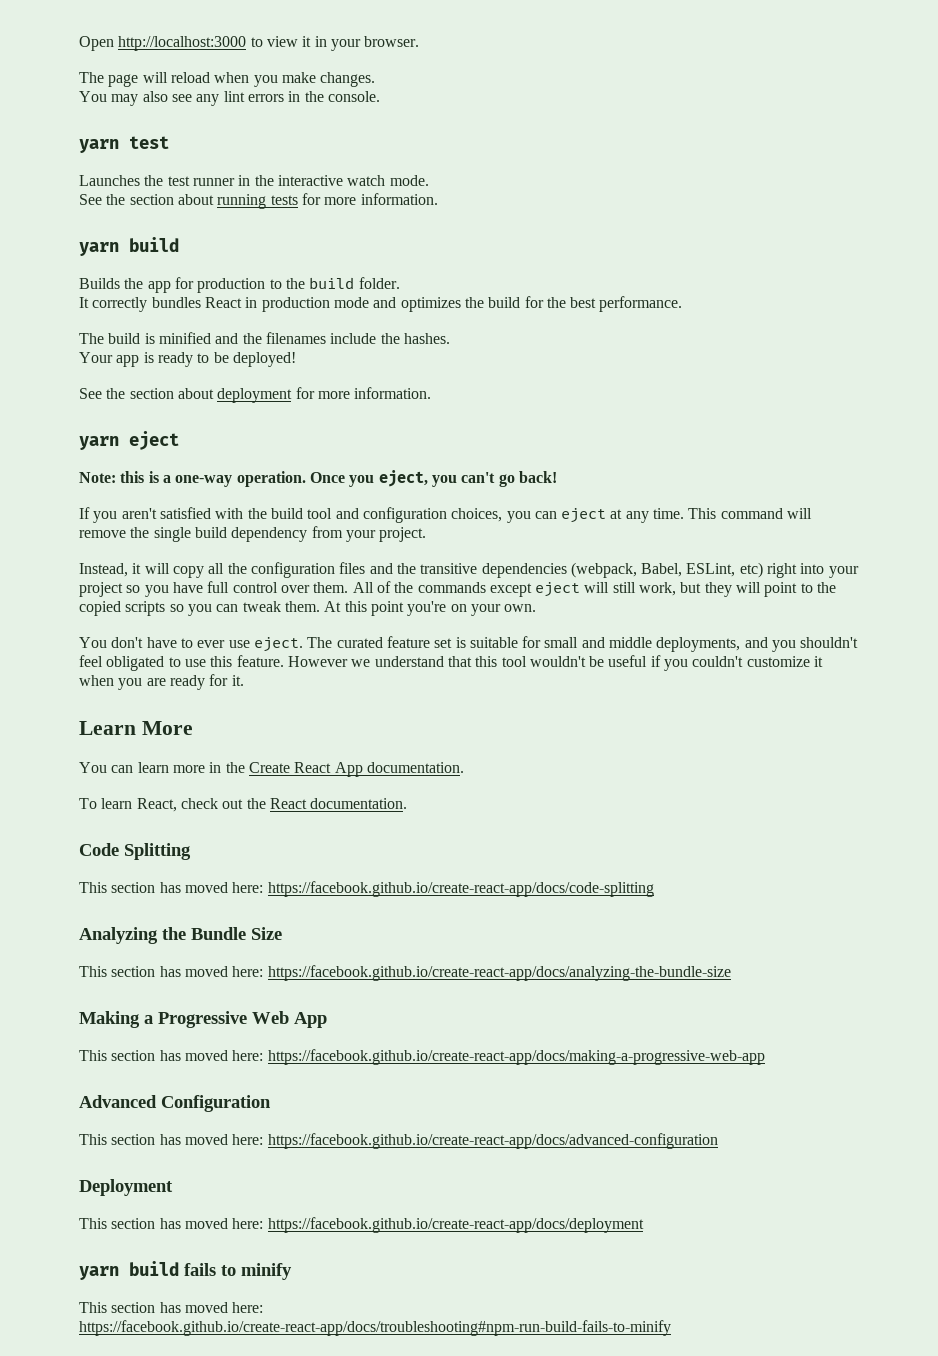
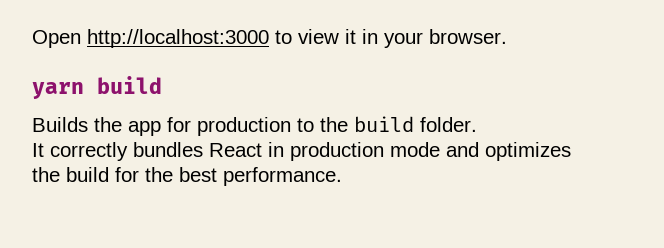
- The page will reload when you make changes.
- You may also see any lint errors in the console.
- yarn test
- Launches the test runner in the interactive watch mode.
- See the section about running tests for more information.
- The build is minified and the filenames include the hashes.
- Your app is ready to be deployed!
- See the section about deployment for more information.
- yarn eject
- Note: this is a one-way operation. Once you eject, you can't go back!
- If you aren't satisfied with the build tool and configuration choices, you can eject at any time. This command will remove the single build dependency from your project.
- Instead, it will copy all the configuration files and the transitive dependencies (webpack, Babel, ESLint, etc) right into your project so you have full control over them. All of the commands except eject will still work, but they will point to the copied scripts so you can tweak them. At this point you're on your own.
- You don't have to ever use eject. The curated feature set is suitable for small and middle deployments, and you shouldn't feel obligated to use this feature. However we understand that this tool wouldn't be useful if you couldn't customize it when you are ready for it.
- Learn More
- You can learn more in the Create React App documentation.
- To learn React, check out the React documentation.
- Code Splitting
- This section has moved here: https://facebook.github.io/create-react-app/docs/code-splitting
- Analyzing the Bundle Size
- This section has moved here: https://facebook.github.io/create-react-app/docs/analyzing-the-bundle-size
- Making a Progressive Web App
- This section has moved here: https://facebook.github.io/create-react-app/docs/making-a-progressive-web-app
- Advanced Configuration
- This section has moved here: https://facebook.github.io/create-react-app/docs/advanced-configuration
- Deployment
- This section has moved here: https://facebook.github.io/create-react-app/docs/deployment
- yarn build fails to minify
- This section has moved here: https://facebook.github.io/create-react-app/docs/troubleshooting#npm-run-build-fails-to-minify

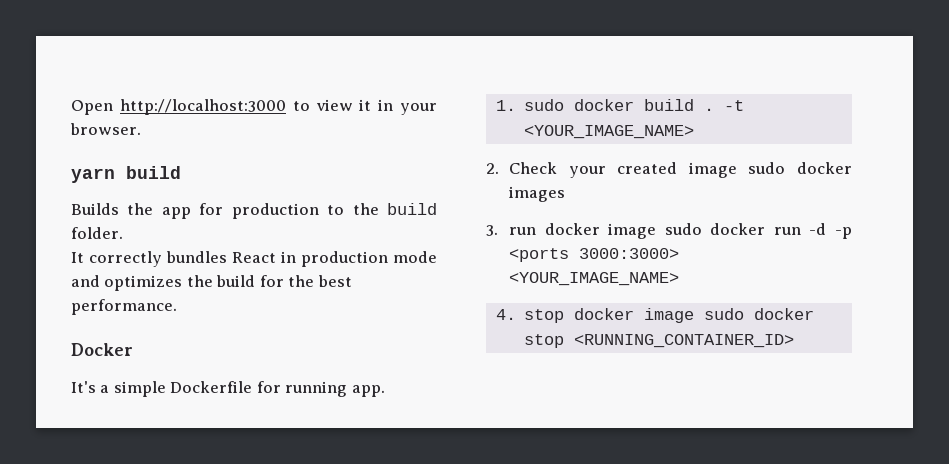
+ Docker
+ It's a simple Dockerfile for running app.
+ 1. sudo docker build . -t <YOUR_IMAGE_NAME>
+ 2. Check your created image sudo docker images
+ 3. run docker image sudo docker run -d -p <ports 3000:3000> <YOUR_IMAGE_NAME>
+ 4. stop docker image sudo docker stop <RUNNING_CONTAINER_ID>

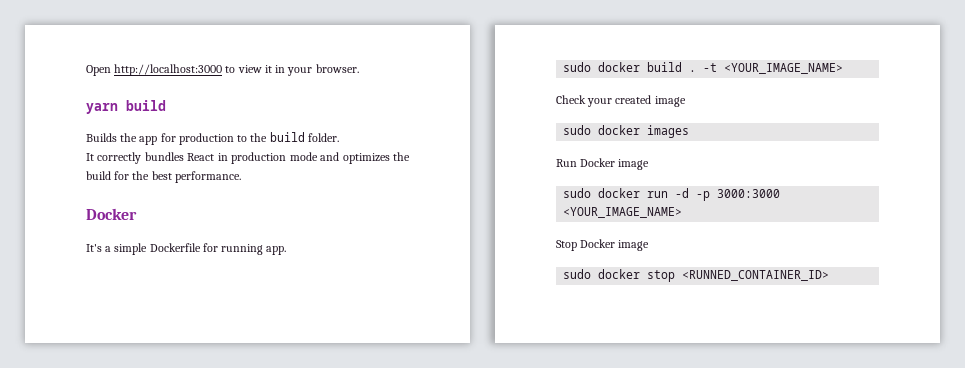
- 1. sudo docker build .
+ sudo docker build .
- 2. Check your created image sudo docker images
+ Check your created image
+ sudo docker images
- 3. run docker image sudo docker run -d -p <ports 3000:3000> <YOUR_IMAGE_NAME>
- 4. stop docker image sudo docker stop <RUNNING_CONTAINER_ID>
+ Run Docker image
+ sudo docker run -d -p 3000:3000 <YOUR_IMAGE_NAME>
+ Stop Docker image
+ sudo docker stop <RUNNED_CONTAINER_ID>

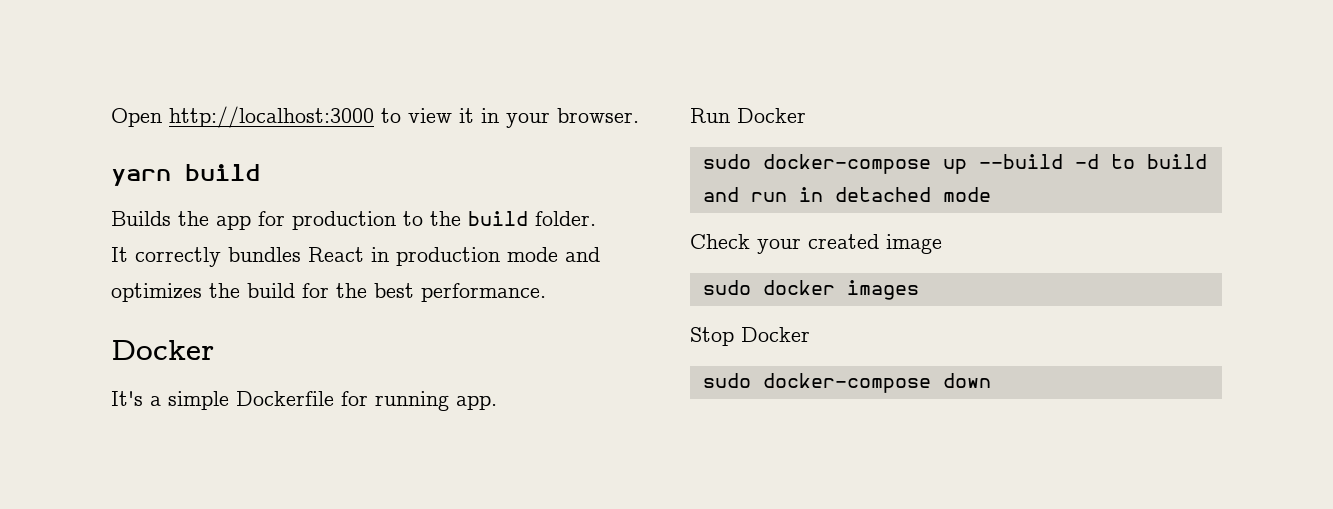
- sudo docker build . -t <YOUR_IMAGE_NAME>
+ Run Docker
+ sudo docker-compose up --build -d to build and run in detached mode
- Run Docker image
- sudo docker run -d -p 3000:3000 <YOUR_IMAGE_NAME>
- Stop Docker image
- sudo docker stop <RUNNED_CONTAINER_ID>
+ Stop Docker
+ sudo docker-compose down

